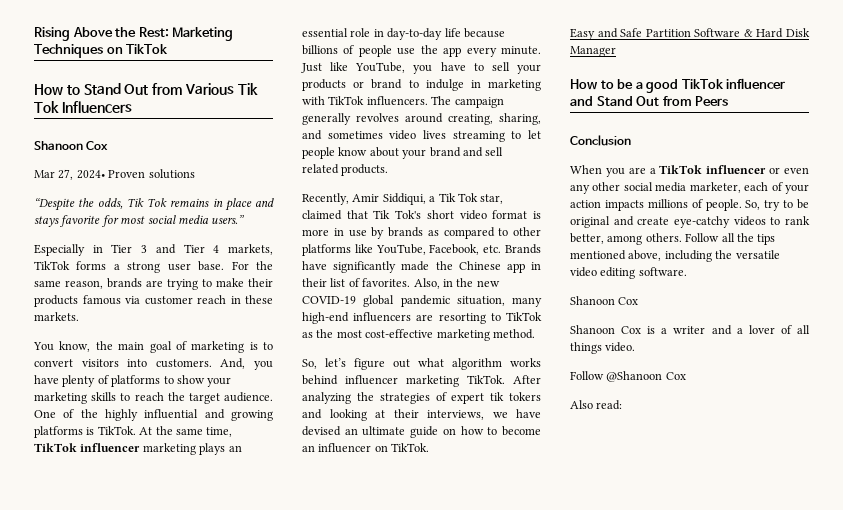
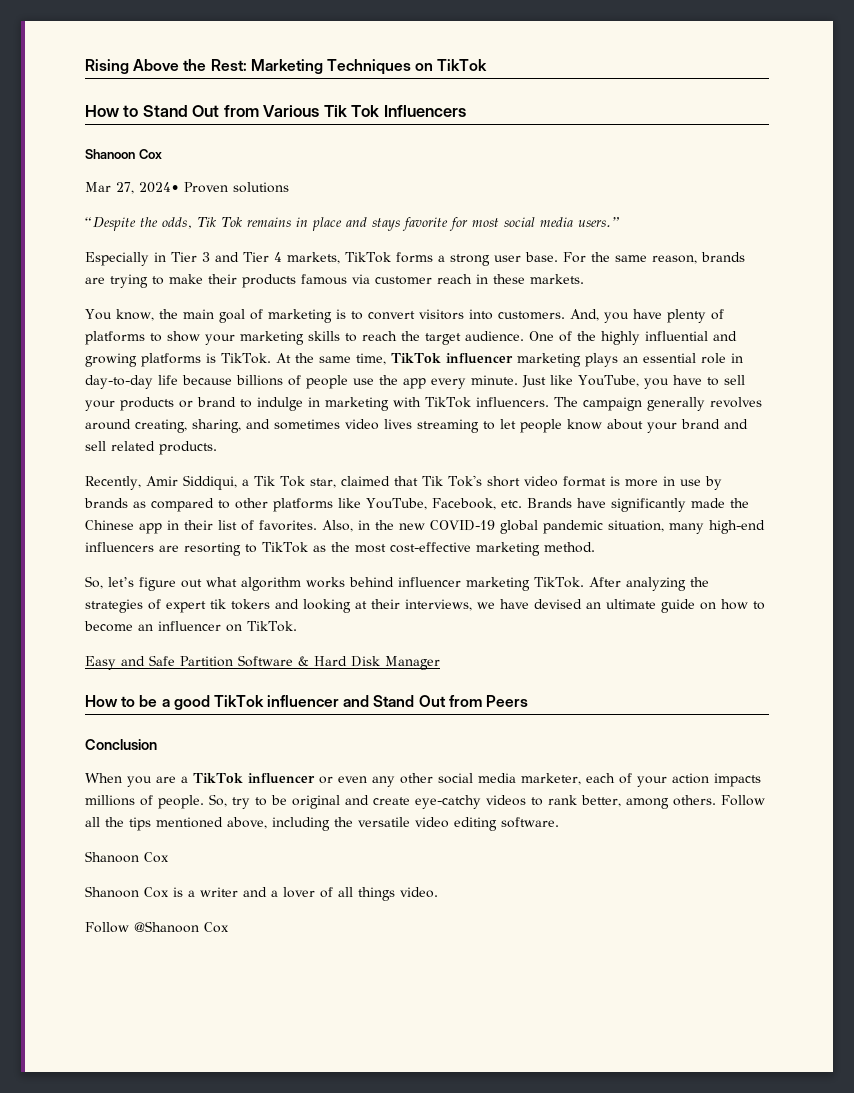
- Also read:

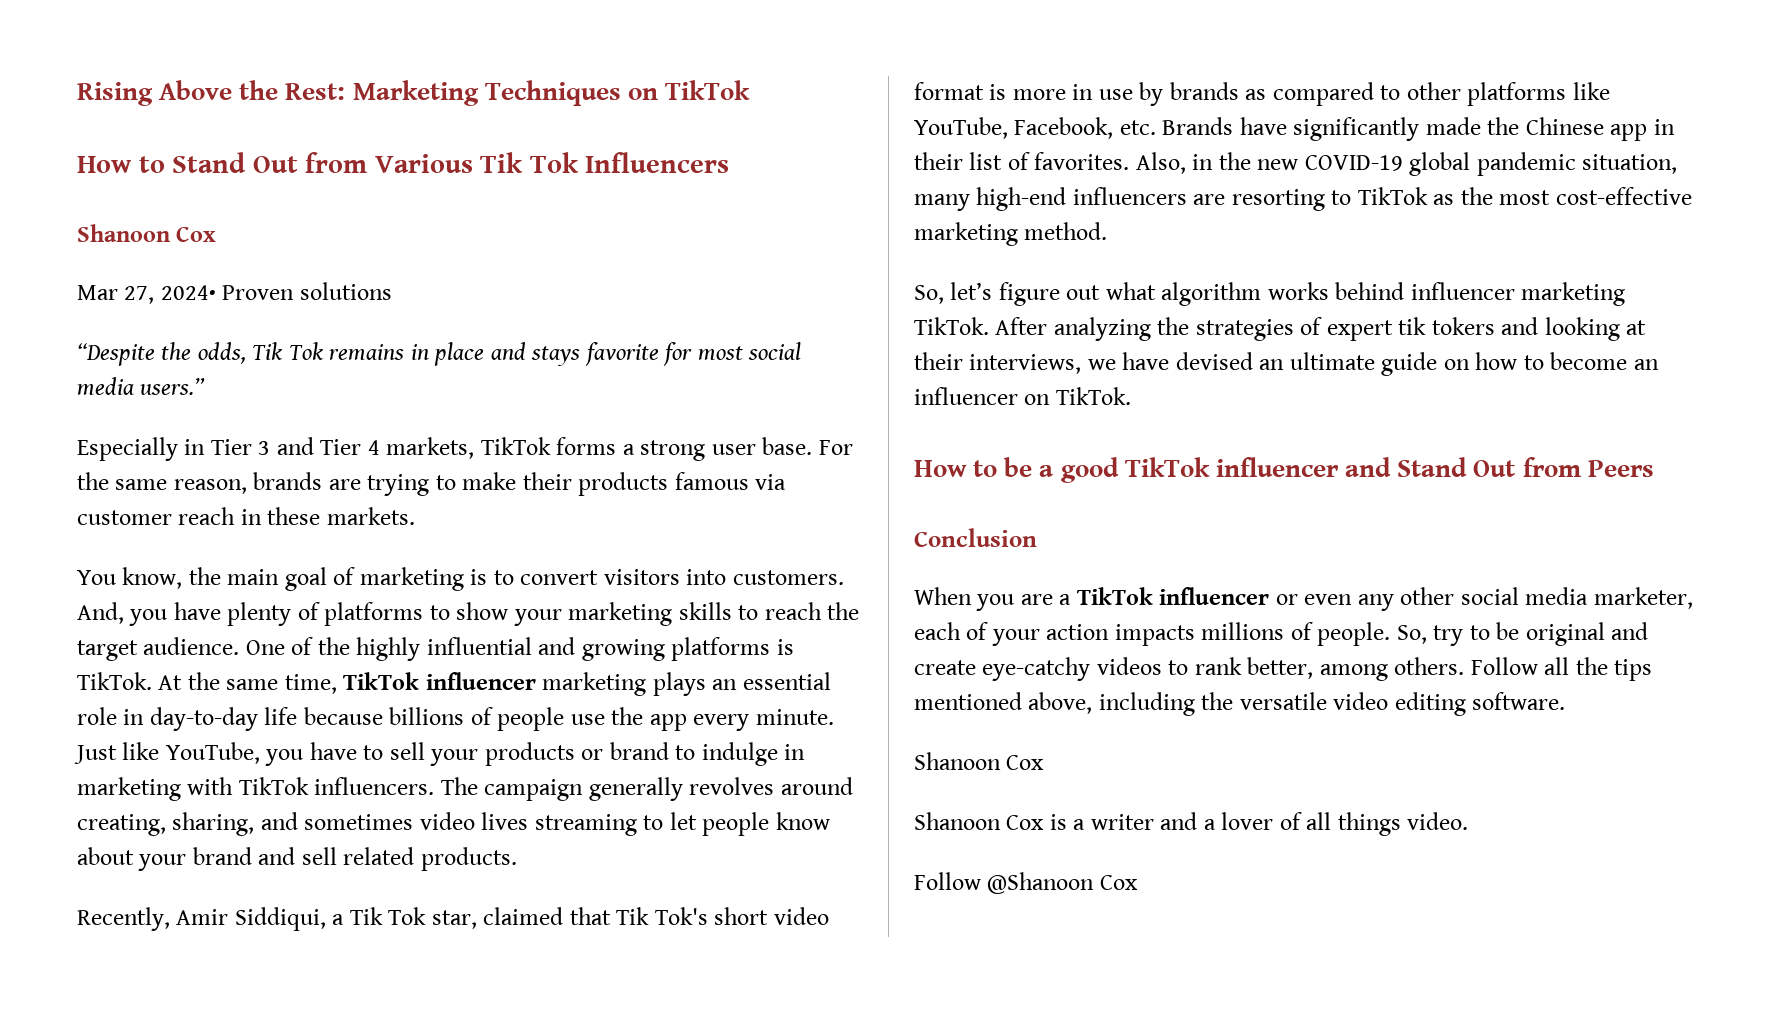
- Easy and Safe Partition Software & Hard Disk Manager

